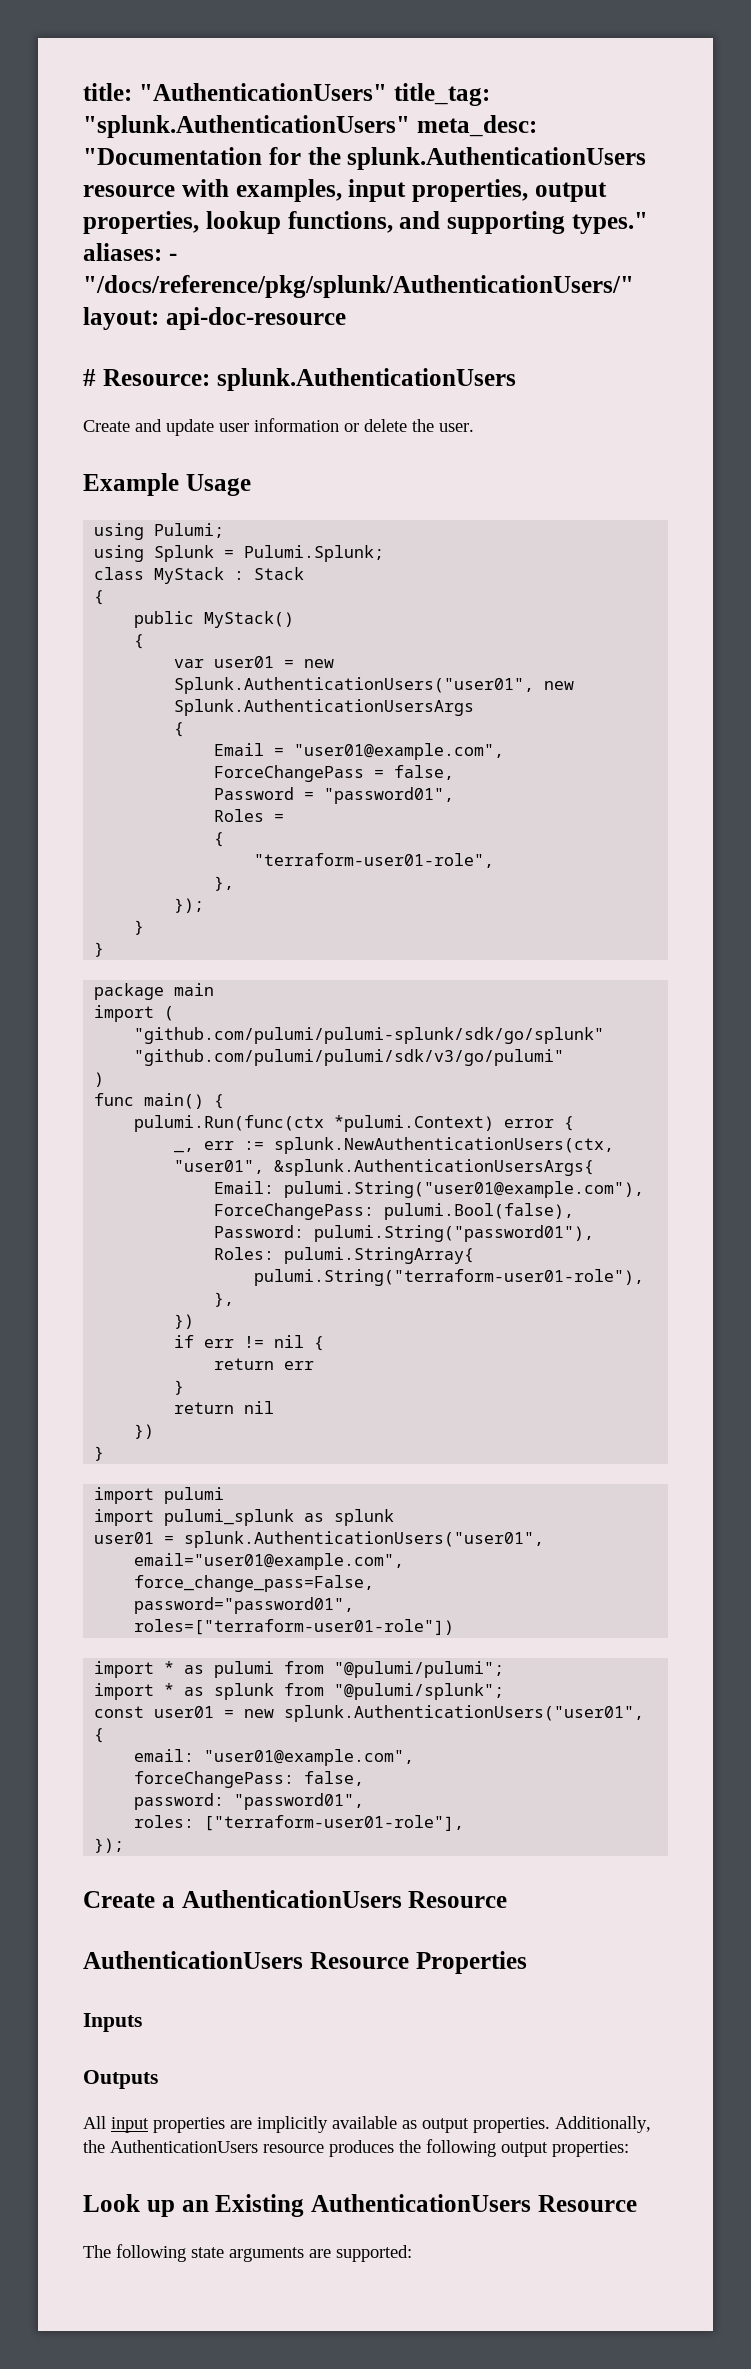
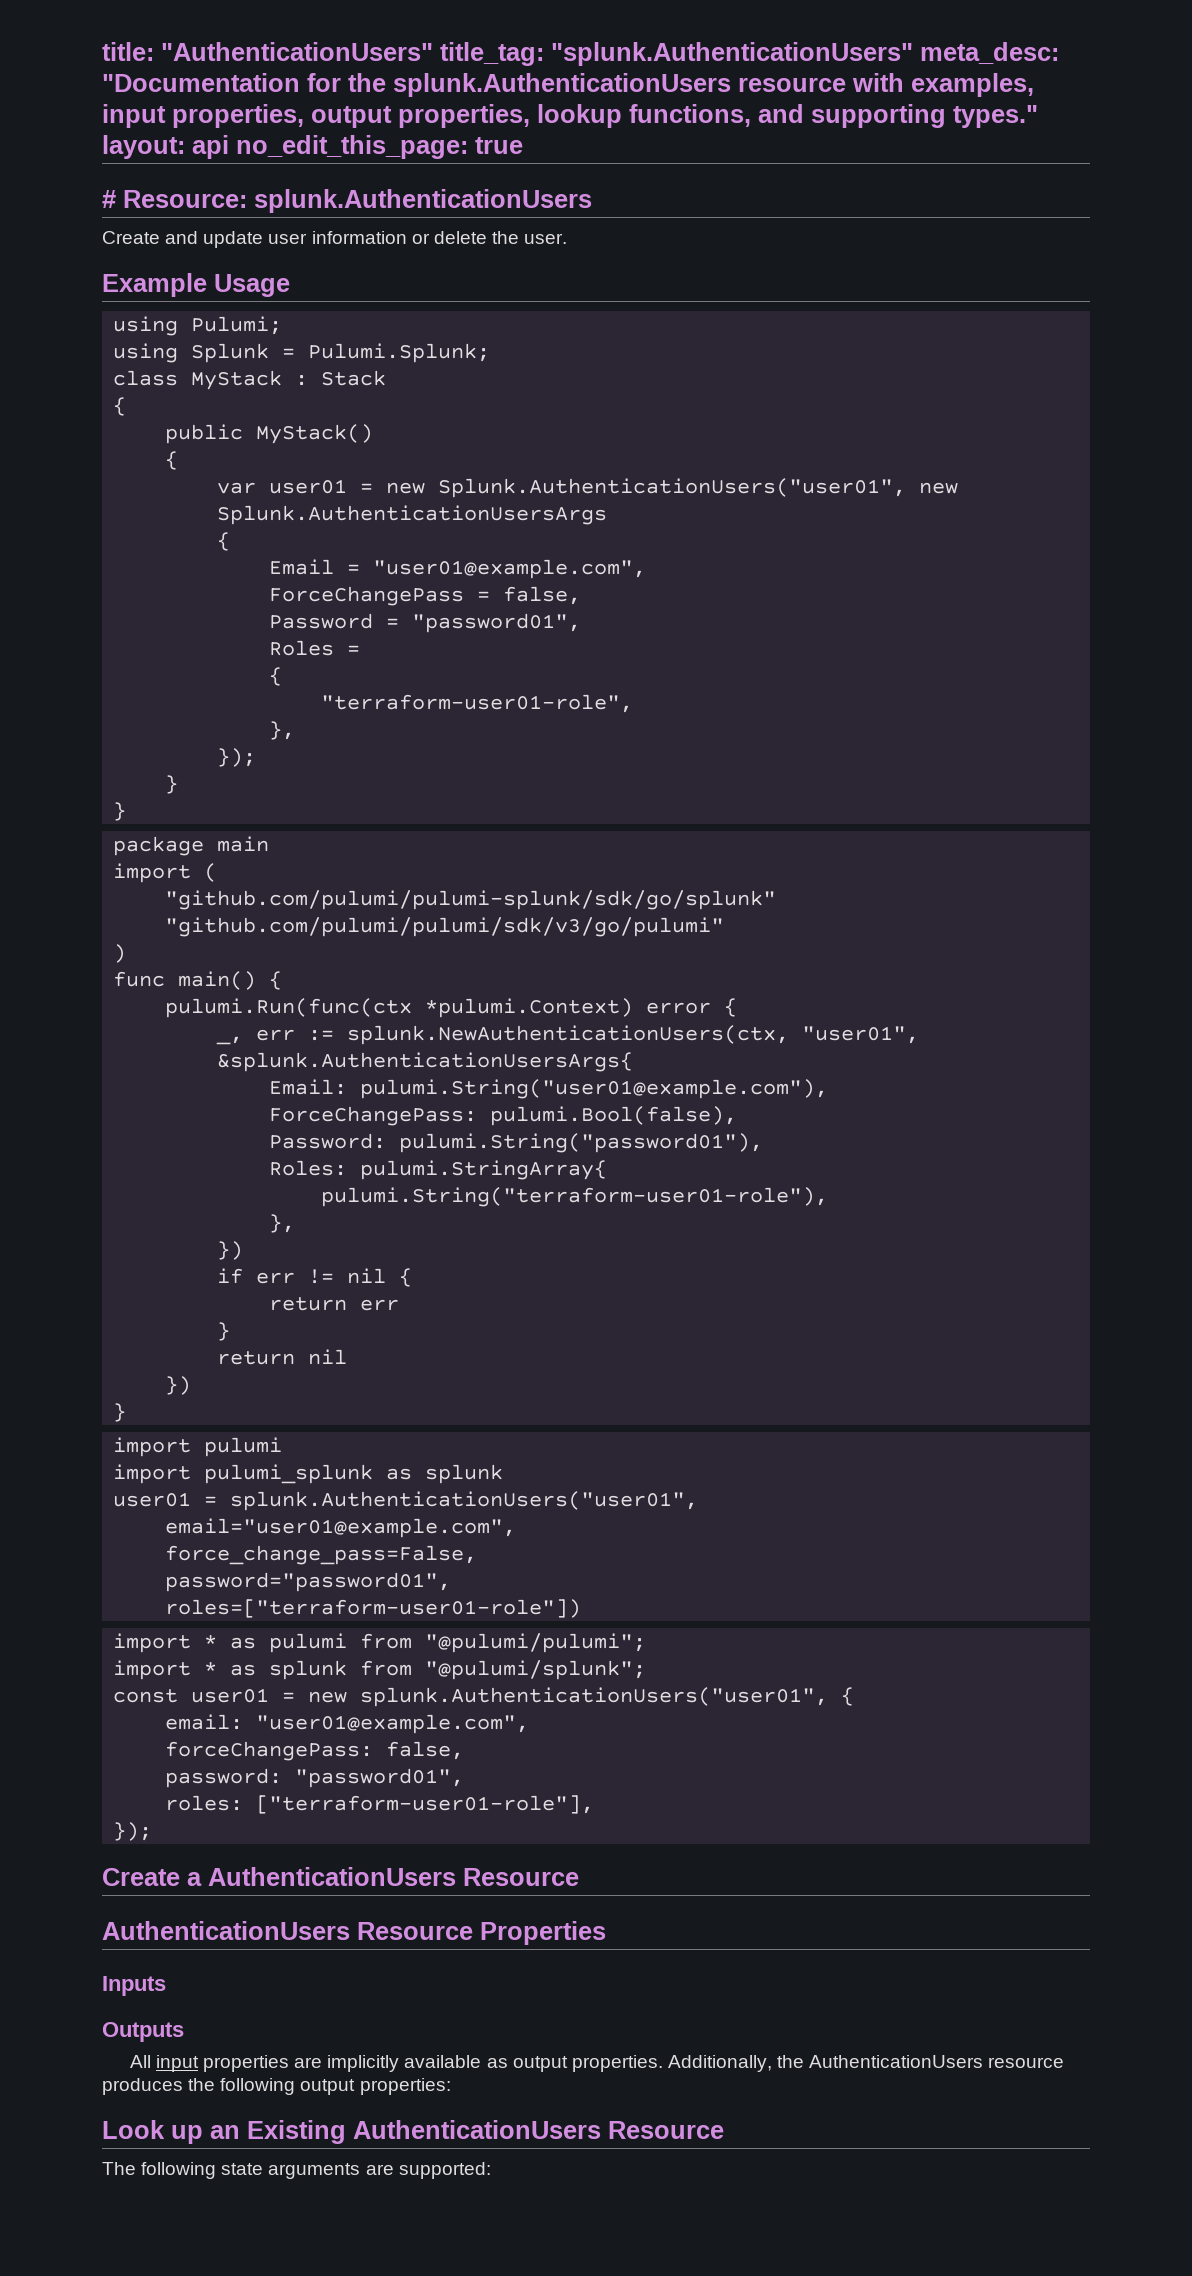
- title: "AuthenticationUsers" title_tag: "splunk.AuthenticationUsers" meta_desc: "Documentation for the splunk.AuthenticationUsers resource with examples, input properties, output properties, lookup functions, and supporting types." aliases: - "/docs/reference/pkg/splunk/AuthenticationUsers/" layout: api-doc-resource
+ title: "AuthenticationUsers" title_tag: "splunk.AuthenticationUsers" meta_desc: "Documentation for the splunk.AuthenticationUsers resource with examples, input properties, output properties, lookup functions, and supporting types." layout: api no_edit_this_page: true

